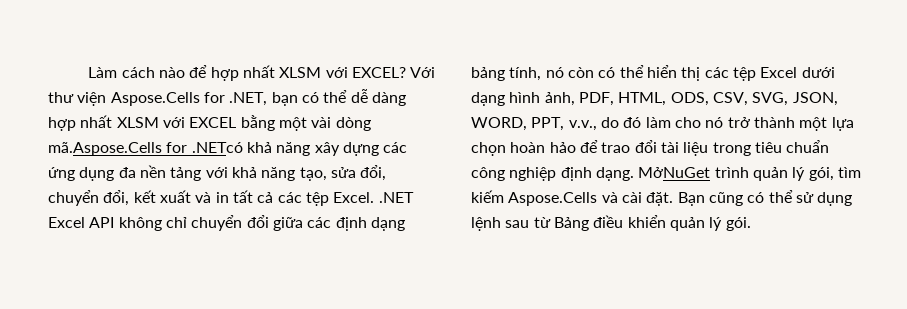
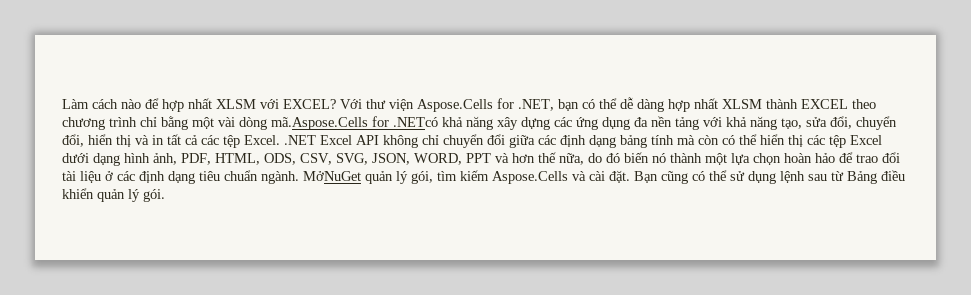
- Với thư viện Aspose.Cells for .NET, bạn có thể dễ dàng hợp nhất XLSM với EXCEL bằng một vài dòng mã.Aspose.Cells for .NETcó khả năng xây dựng các ứng dụng đa nền tảng với khả năng tạo, sửa đổi, chuyển đổi, kết xuất và in tất cả các tệp Excel. .NET Excel API không chỉ chuyển đổi giữa các định dạng bảng tính, nó còn có thể hiển thị các tệp Excel dưới dạng hình ảnh, PDF, HTML, ODS, CSV, SVG, JSON, WORD, PPT, v.v., do đó làm cho nó trở thành một lựa chọn hoàn hảo để trao đổi tài liệu trong tiêu chuẩn công nghiệp định dạng. MởNuGet trình quản lý gói, tìm kiếm Aspose.Cells và cài đặt.
+ Với thư viện Aspose.Cells for .NET, bạn có thể dễ dàng hợp nhất XLSM thành EXCEL theo chương trình chỉ bằng một vài dòng mã.Aspose.Cells for .NETcó khả năng xây dựng các ứng dụng đa nền tảng với khả năng tạo, sửa đổi, chuyển đổi, hiển thị và in tất cả các tệp Excel. .NET Excel API không chỉ chuyển đổi giữa các định dạng bảng tính mà còn có thể hiển thị các tệp Excel dưới dạng hình ảnh, PDF, HTML, ODS, CSV, SVG, JSON, WORD, PPT và hơn thế nữa, do đó biến nó thành một lựa chọn hoàn hảo để trao đổi tài liệu ở các định dạng tiêu chuẩn ngành. MởNuGet quản lý gói, tìm kiếm Aspose.Cells và cài đặt.

